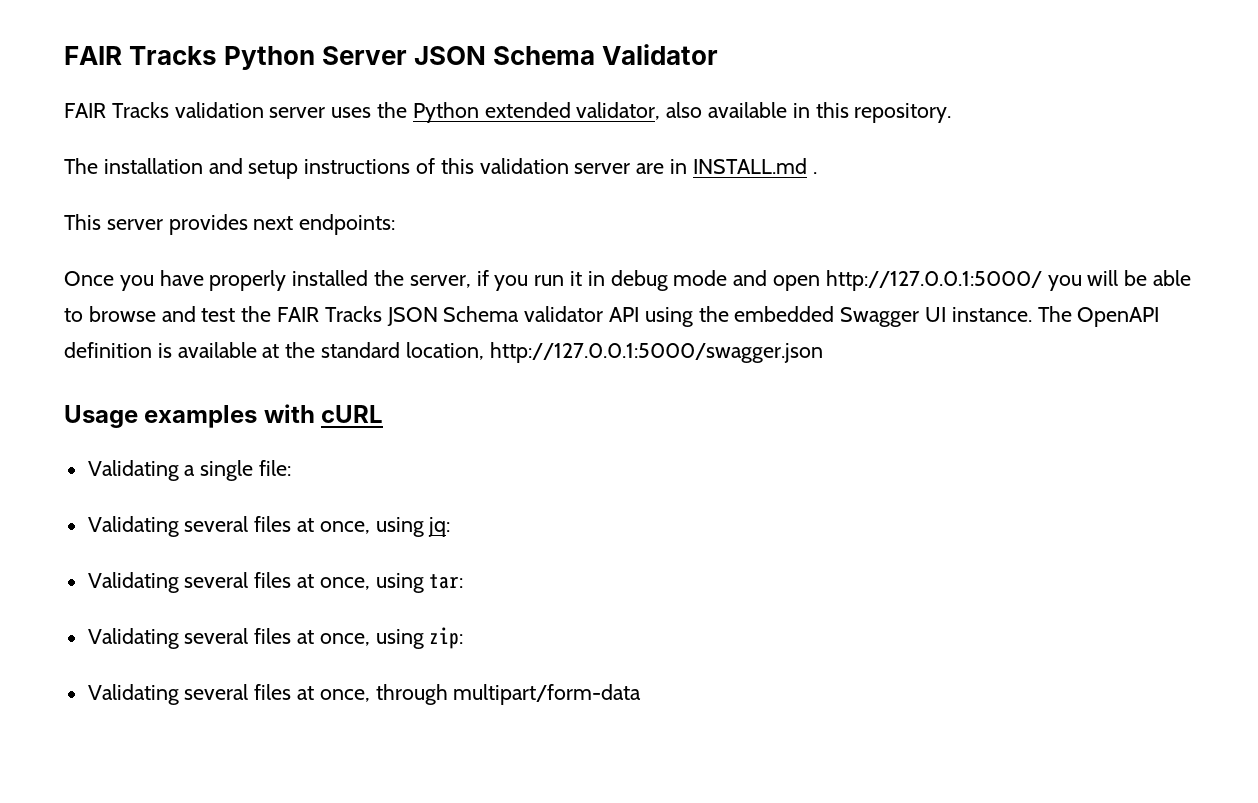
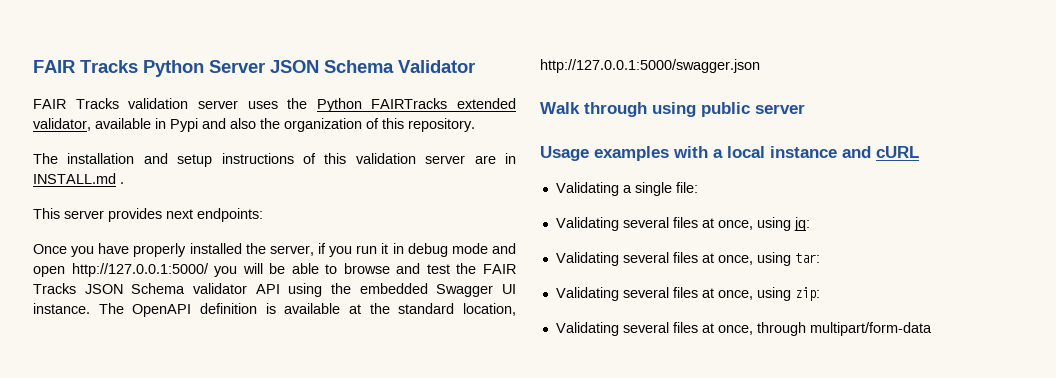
- FAIR Tracks validation server uses the Python extended validator, also available in this repository.
+ FAIR Tracks validation server uses the Python FAIRTracks extended validator, available in Pypi and also the organization of this repository.
+ Walk through using public server
- Usage examples with cURL
+ Usage examples with a local instance and cURL

